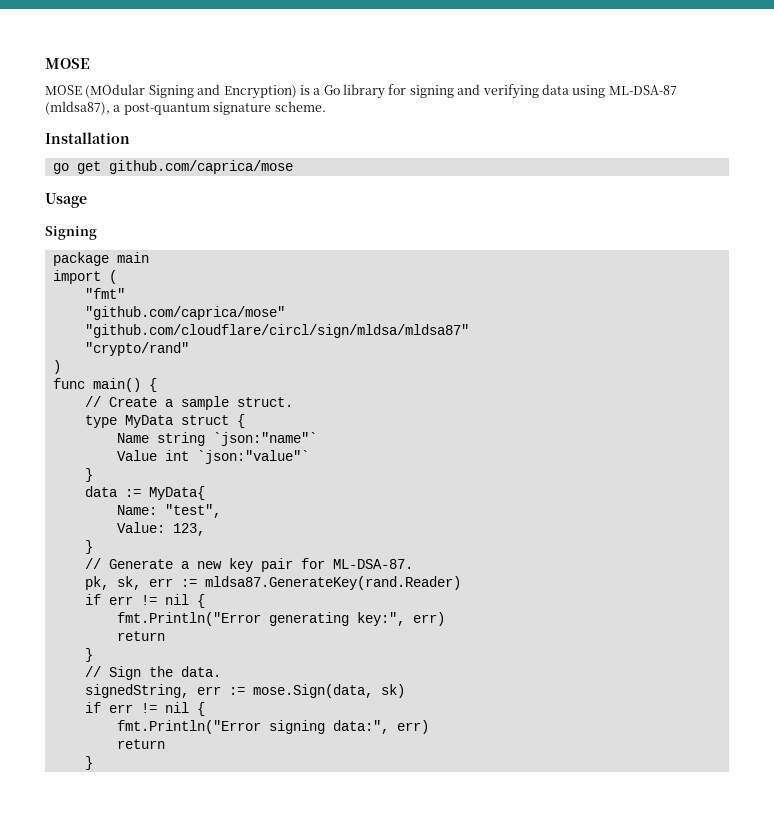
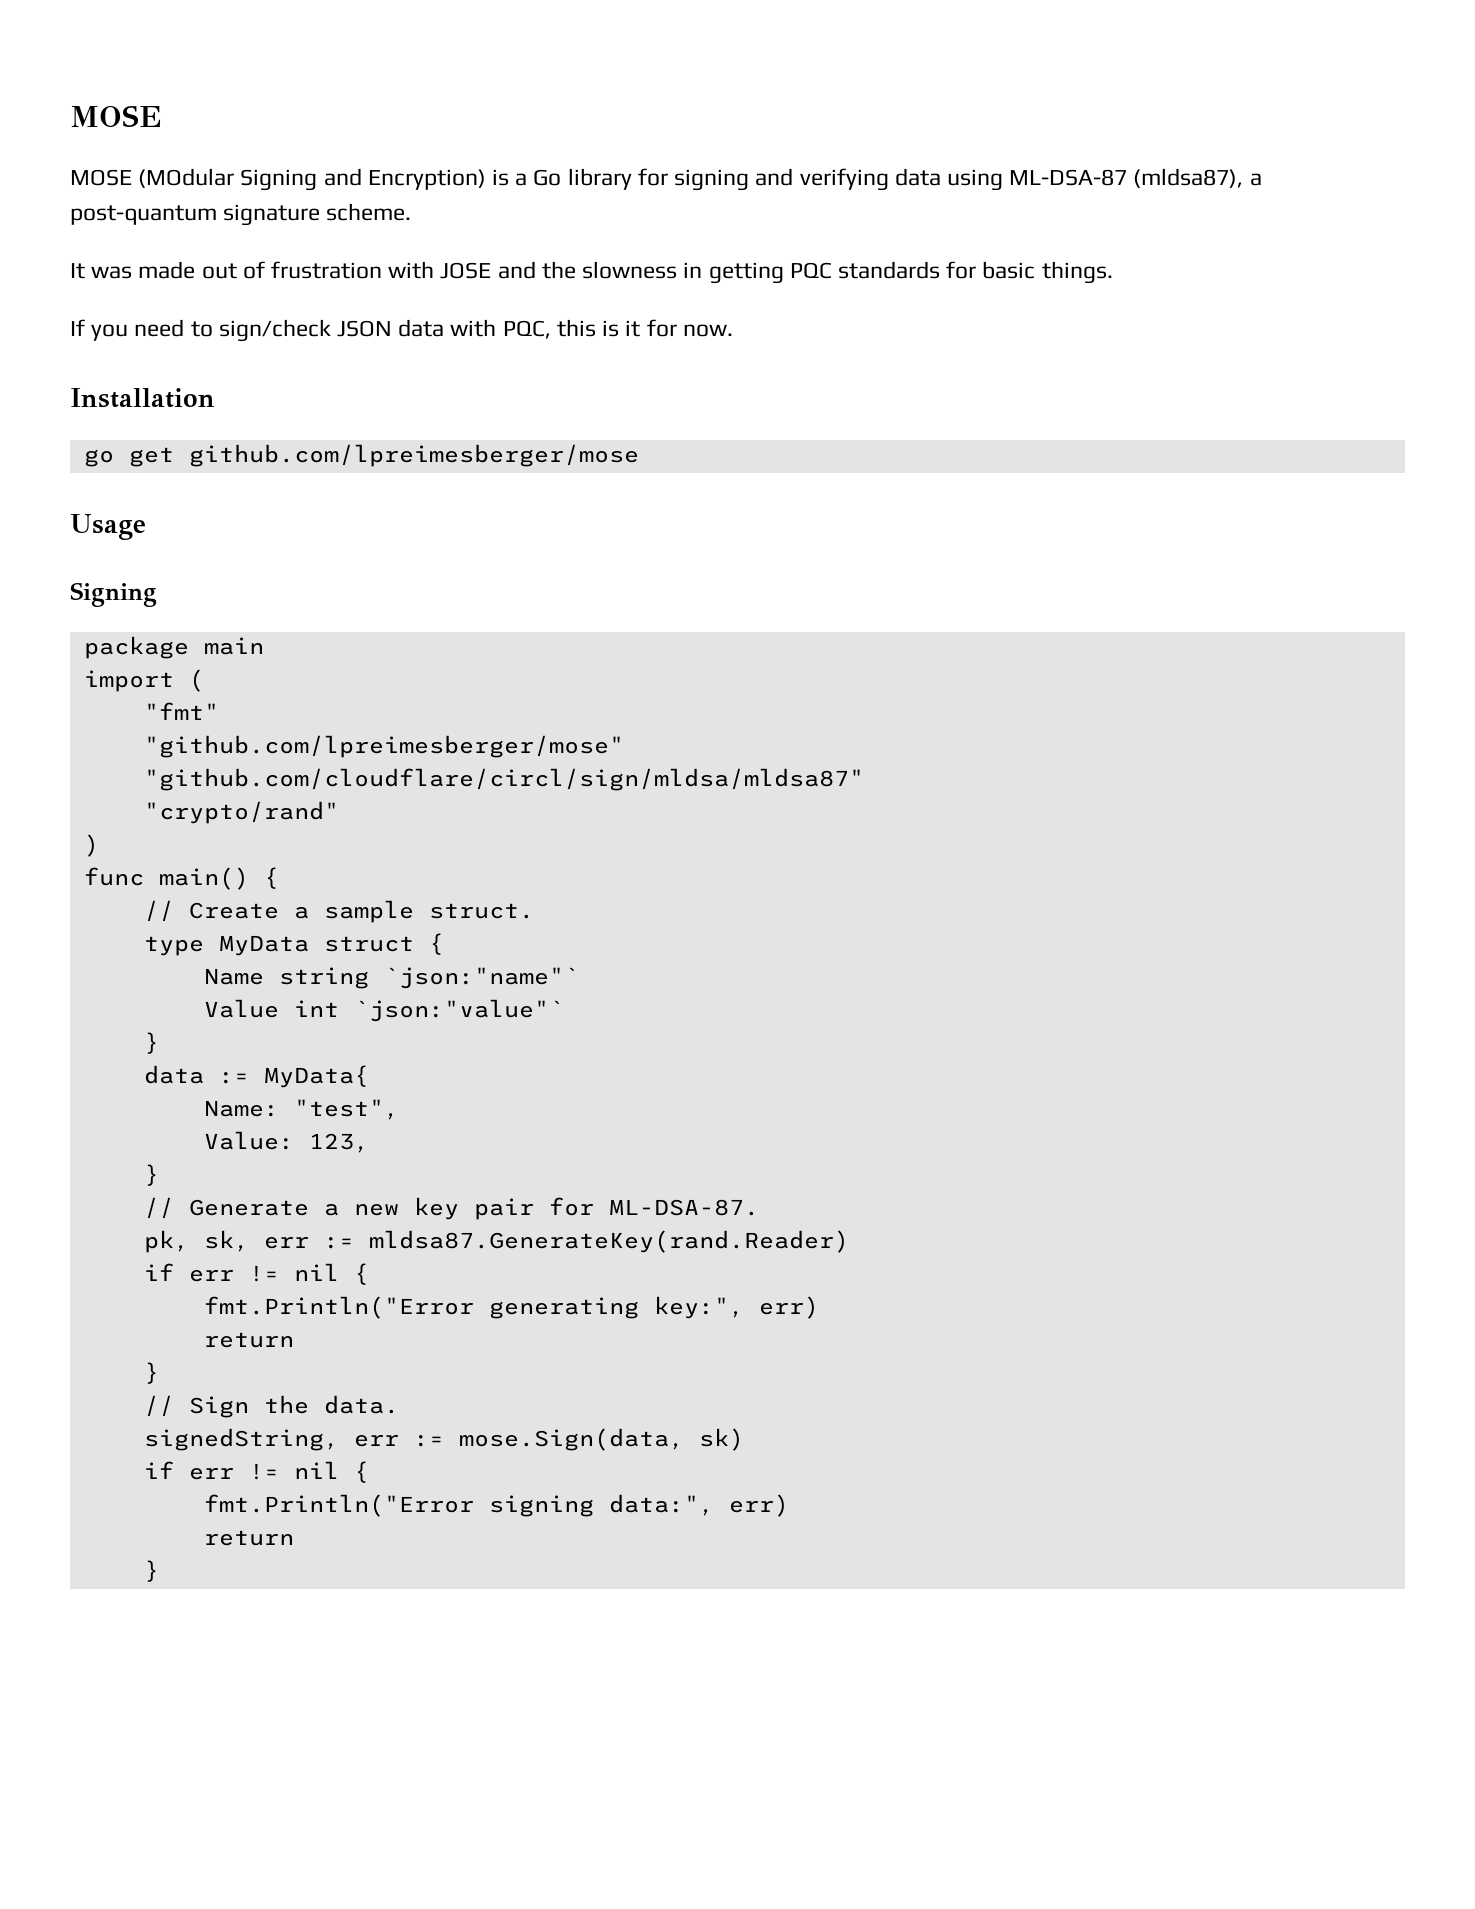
+ It was made out of frustration with JOSE and the slowness in getting PQC standards for basic things.
+ If you need to sign/check JSON data with PQC, this is it for now.
- go get github.com/caprica/mose
+ go get github.com/lpreimesberger/mose
- "github.com/caprica/mose"
+ "github.com/lpreimesberger/mose"

